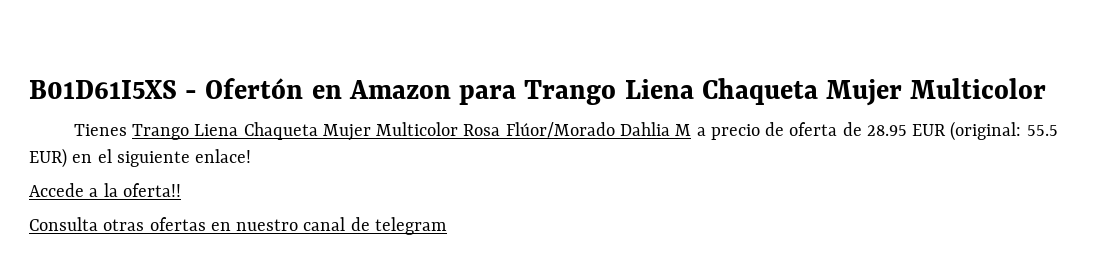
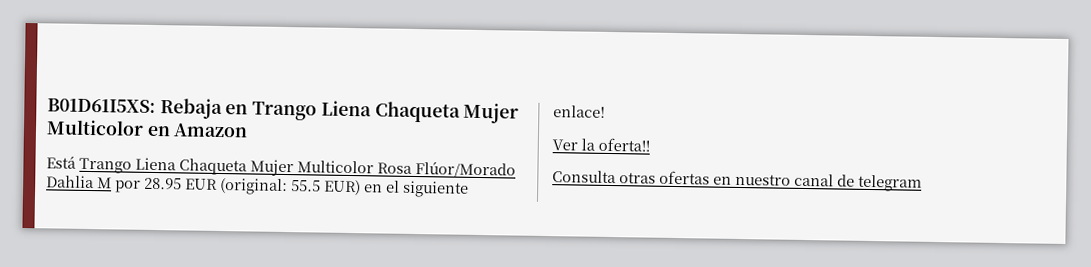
- B01D61I5XS - Ofertón en Amazon para Trango Liena Chaqueta Mujer Multicolor
- Tienes Trango Liena Chaqueta Mujer Multicolor Rosa Flúor/Morado Dahlia M a precio de oferta de 28.95 EUR (original: 55.5 EUR) en el siguiente enlace!
+ B01D61I5XS: Rebaja en Trango Liena Chaqueta Mujer Multicolor en Amazon
+ Está Trango Liena Chaqueta Mujer Multicolor Rosa Flúor/Morado Dahlia M por 28.95 EUR (original: 55.5 EUR) en el siguiente enlace!
- Accede a la oferta!!
+ Ver la oferta!!

